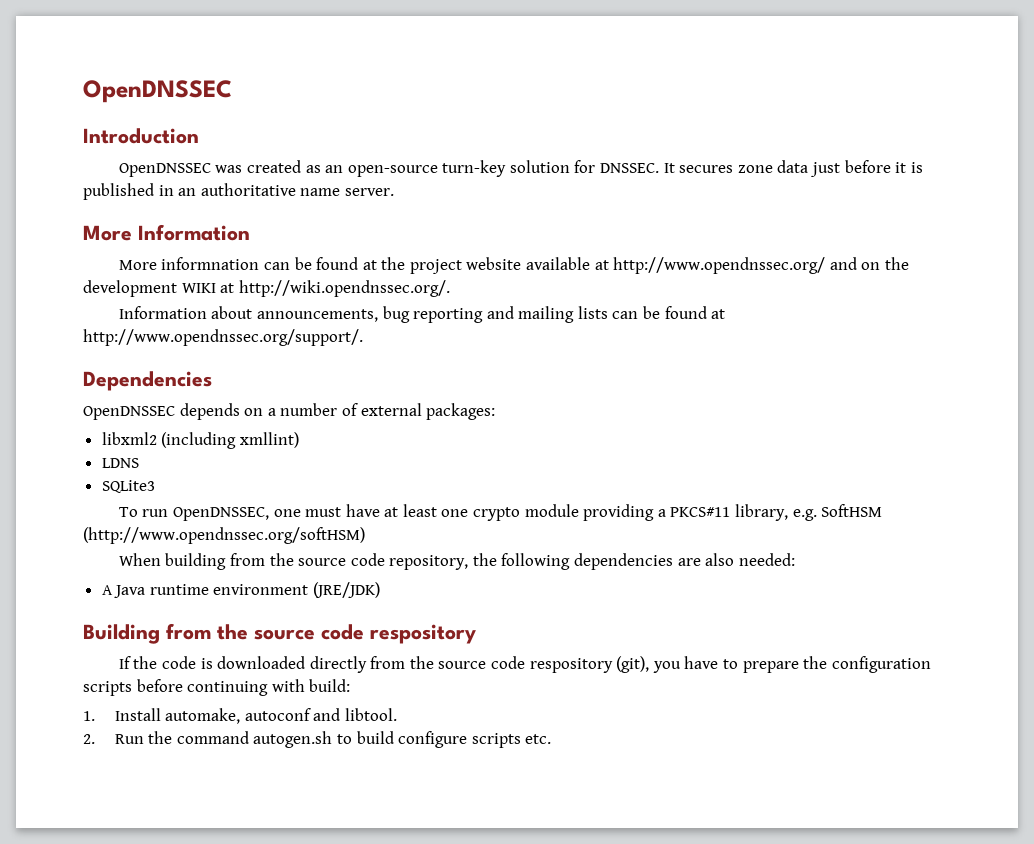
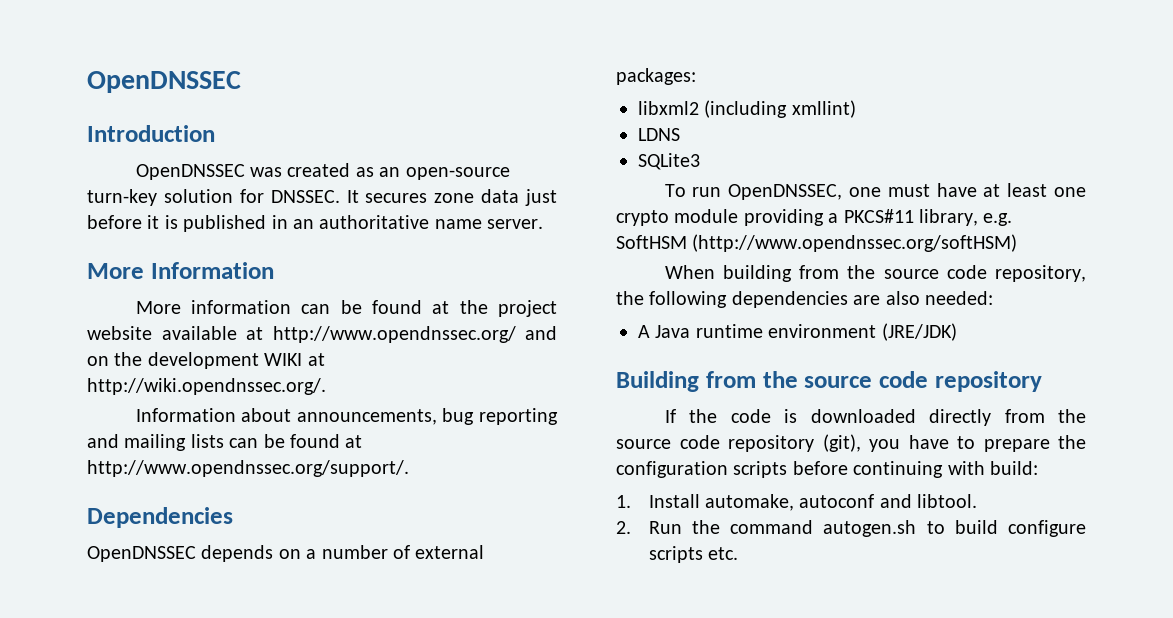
- More informnation can be found at the project website available at http://www.opendnssec.org/ and on the development WIKI at http://wiki.opendnssec.org/.
+ More information can be found at the project website available at http://www.opendnssec.org/ and on the development WIKI at http://wiki.opendnssec.org/.
- Building from the source code respository
+ Building from the source code repository
- If the code is downloaded directly from the source code respository (git), you have to prepare the configuration scripts before continuing with build:
+ If the code is downloaded directly from the source code repository (git), you have to prepare the configuration scripts before continuing with build:

